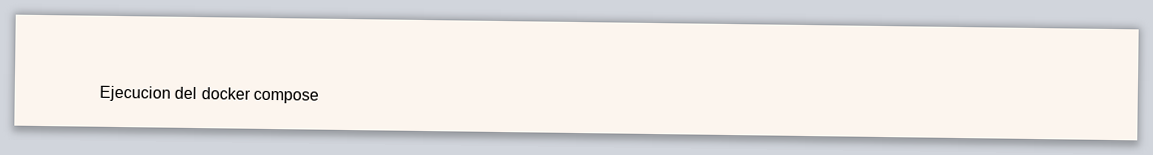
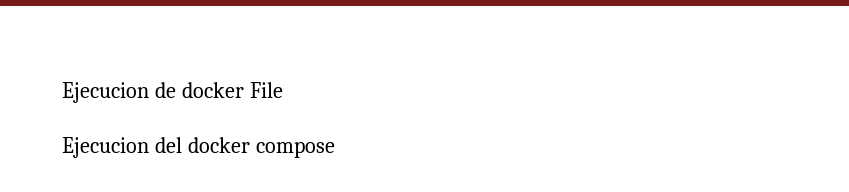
+ Ejecucion de docker File

